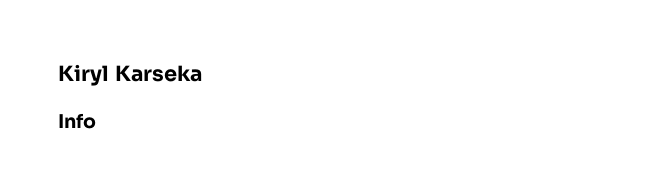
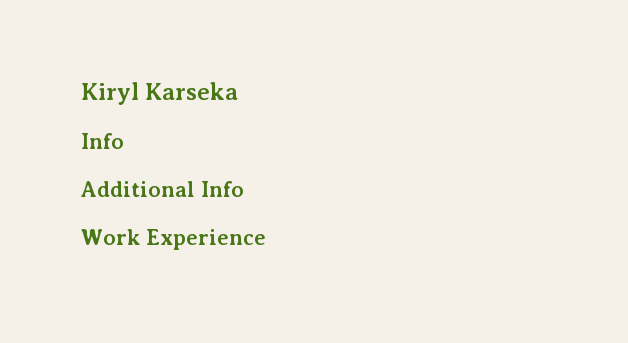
+ Additional Info
+ Work Experience

